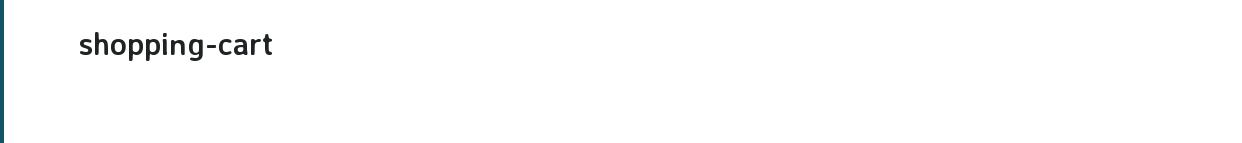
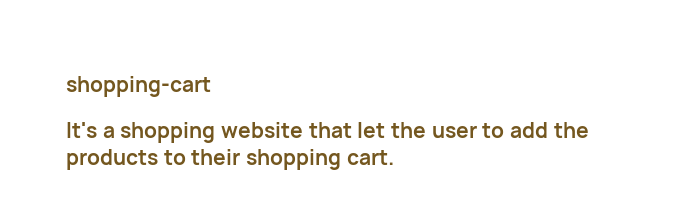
+ It's a shopping website that let the user to add the products to their shopping cart.

